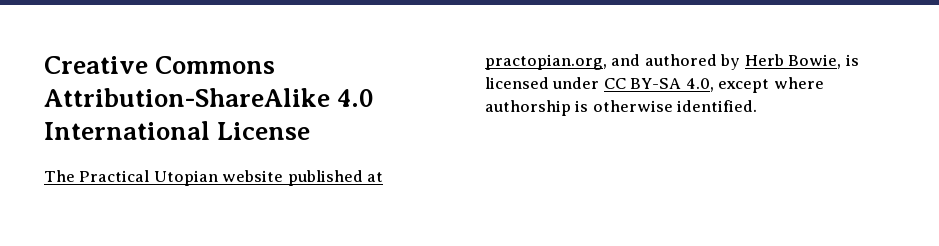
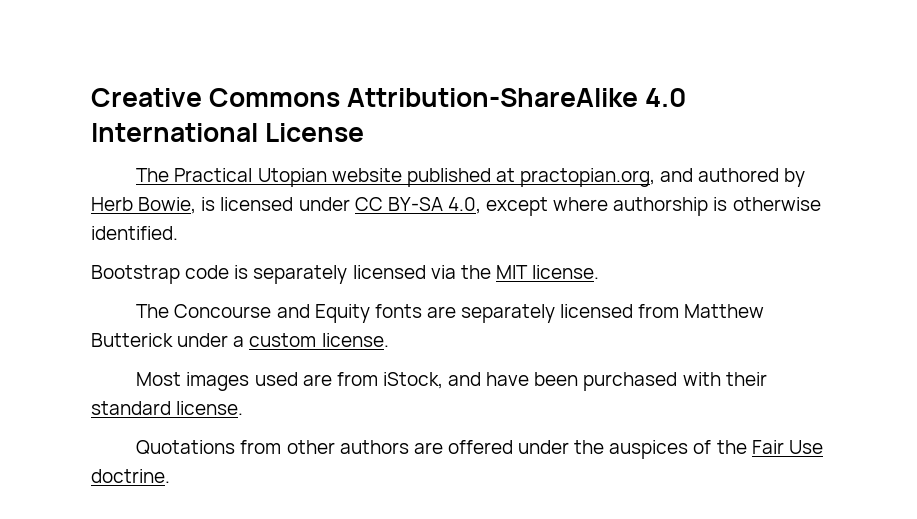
+ Bootstrap code is separately licensed via the MIT license.
+ The Concourse and Equity fonts are separately licensed from Matthew Butterick under a custom license.
+ Most images used are from iStock, and have been purchased with their standard license.
+ Quotations from other authors are offered under the auspices of the Fair Use doctrine.

